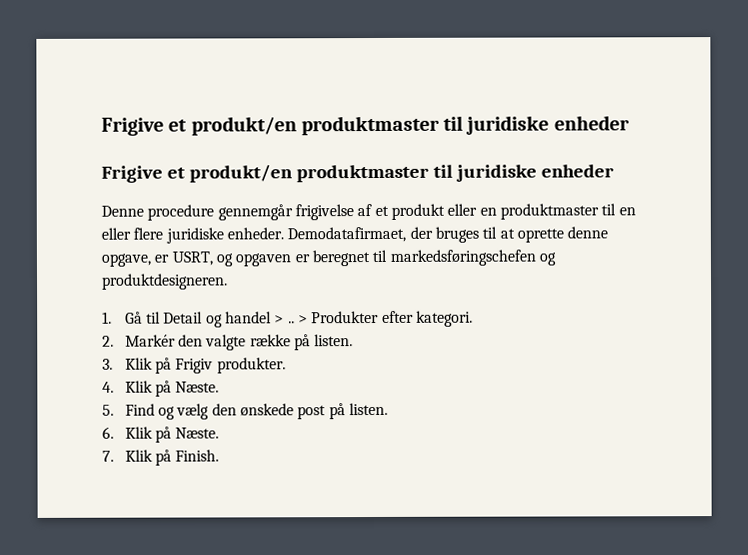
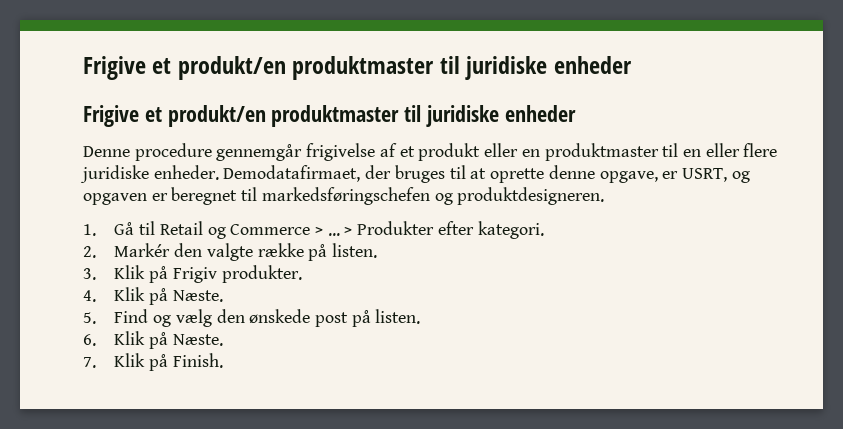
- 1. Gå til Detail og handel > ..
+ 1. Gå til Retail og Commerce > ...

